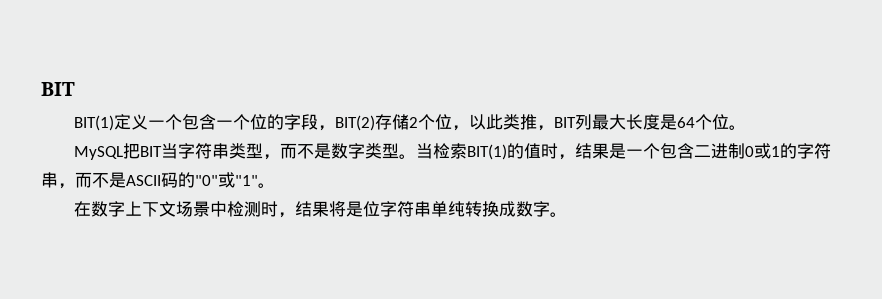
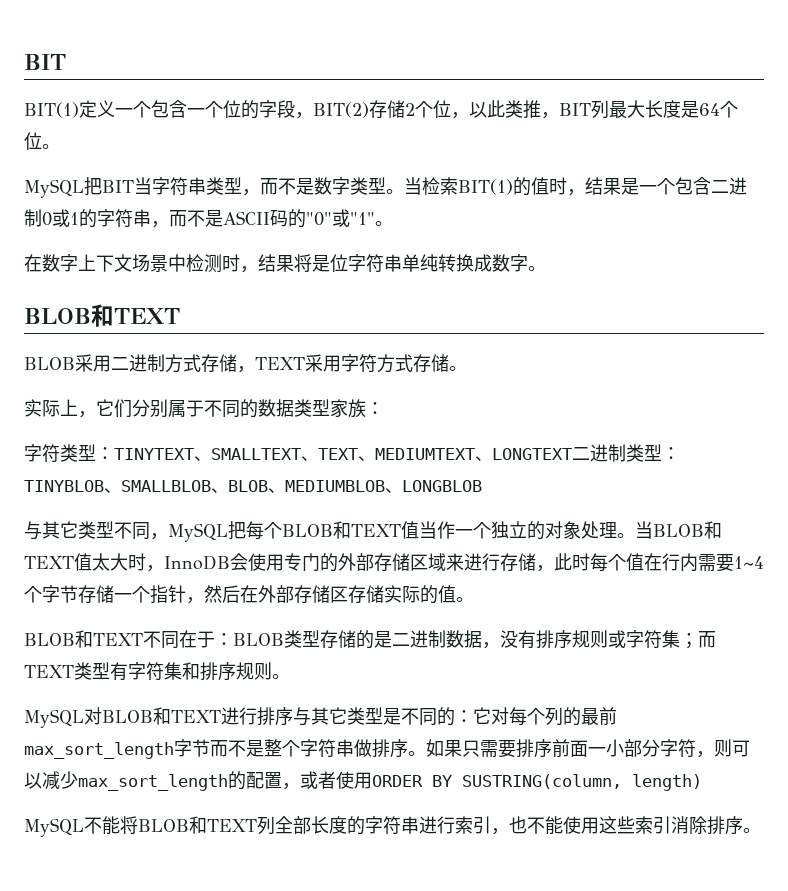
  在数字上下文场景中检测时，结果将是位字符串单纯转换成数字。
+ BLOB和TEXT
+ BLOB采用二进制方式存储，TEXT采用字符方式存储。
+ 实际上，它们分别属于不同的数据类型家族：
+ 字符类型：TINYTEXT、SMALLTEXT、TEXT、MEDIUMTEXT、LONGTEXT二进制类型：TINYBLOB、SMALLBLOB、BLOB、MEDIUMBLOB、LONGBLOB
+ 与其它类型不同，MySQL把每个BLOB和TEXT值当作一个独立的对象处理。当BLOB和TEXT值太大时，InnoDB会使用专门的外部存储区域来进行存储，此时每个值在行内需要1~4个字节存储一个指针，然后在外部存储区存储实际的值。
+ BLOB和TEXT不同在于：BLOB类型存储的是二进制数据，没有排序规则或字符集；而TEXT类型有字符集和排序规则。
+ MySQL对BLOB和TEXT进行排序与其它类型是不同的：它对每个列的最前max_sort_length字节而不是整个字符串做排序。如果只需要排序前面一小部分字符，则可以减少max_sort_length的配置，或者使用ORDER BY SUSTRING(column, length)
+ MySQL不能将BLOB和TEXT列全部长度的字符串进行索引，也不能使用这些索引消除排序。

